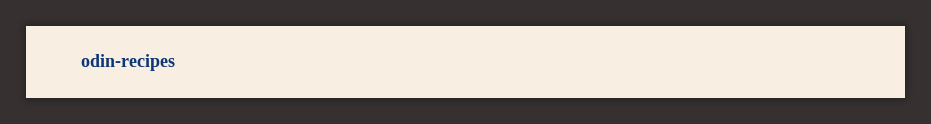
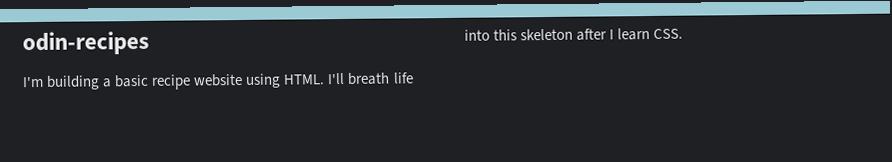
+ I'm building a basic recipe website using HTML. I'll breath life into this skeleton after I learn CSS.

